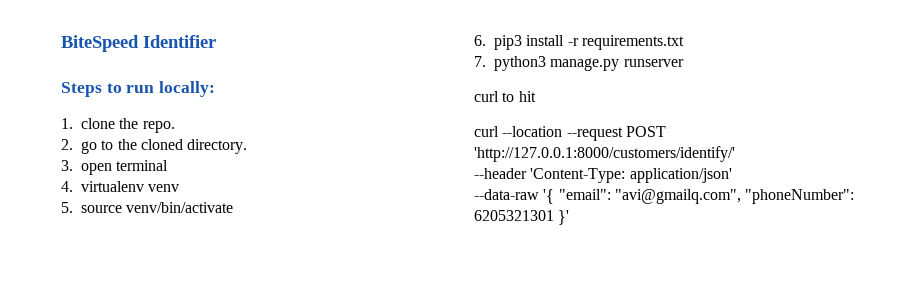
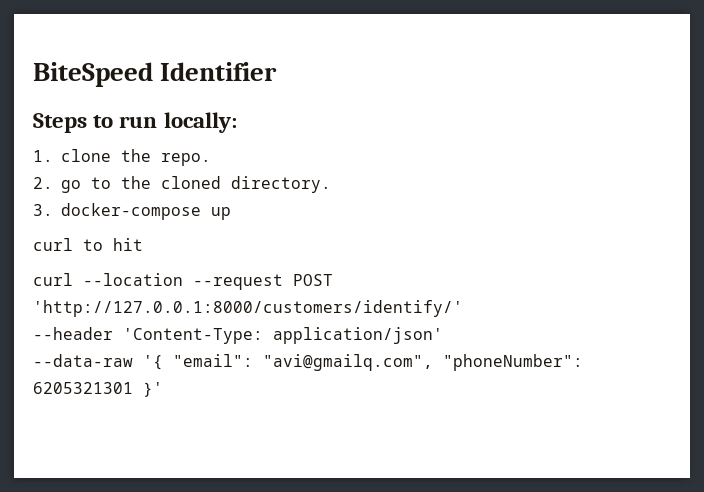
- 3. open terminal
- 4. virtualenv venv
- 5. source venv/bin/activate
- 6. pip3 install -r requirements.txt
- 7. python3 manage.py runserver
+ 3. docker-compose up

